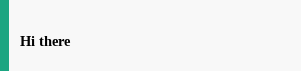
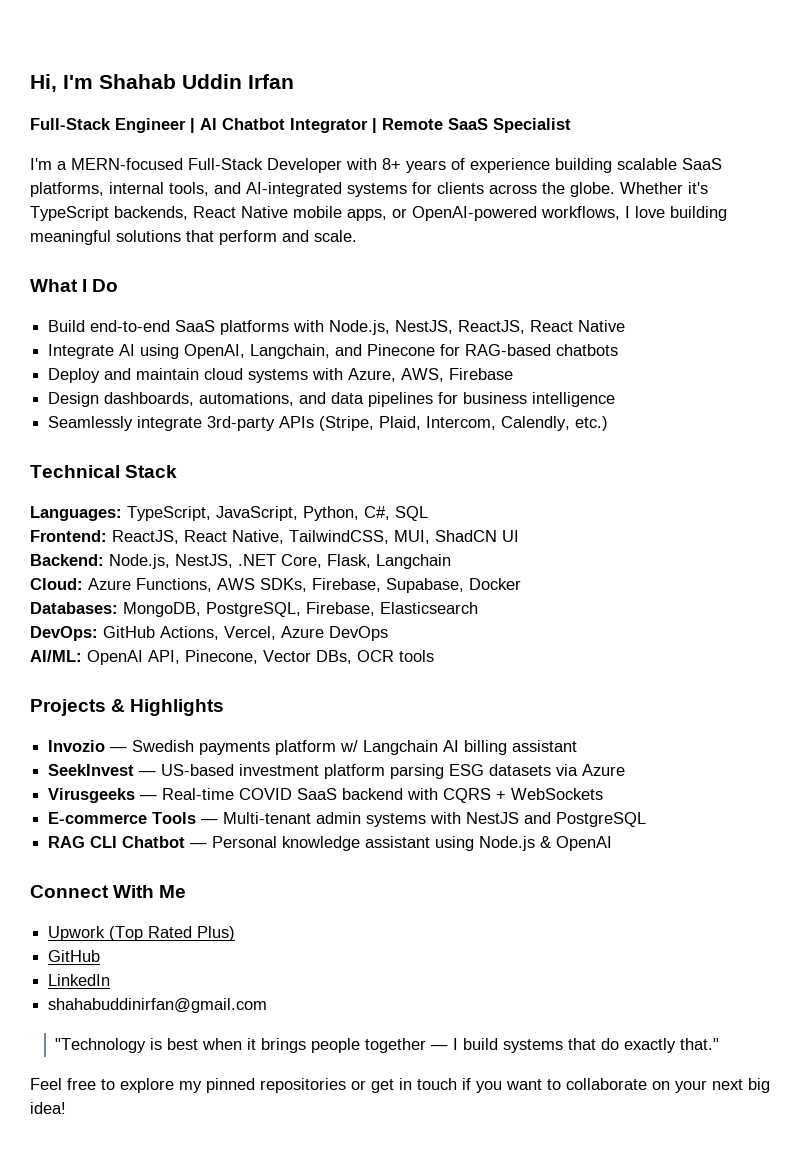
- Hi there
+ Hi, I'm Shahab Uddin Irfan
+ Full-Stack Engineer | AI Chatbot Integrator | Remote SaaS Specialist
+ I'm a MERN-focused Full-Stack Developer with 8+ years of experience building scalable SaaS platforms, internal tools, and AI-integrated systems for clients across the globe. Whether it's TypeScript backends, React Native mobile apps, or OpenAI-powered workflows, I love building meaningful solutions that perform and scale.
+ What I Do
+ Build end-to-end SaaS platforms with Node.js, NestJS, ReactJS, React Native
+ Integrate AI using OpenAI, Langchain, and Pinecone for RAG-based chatbots
+ Deploy and maintain cloud systems with Azure, AWS, Firebase
+ Design dashboards, automations, and data pipelines for business intelligence
+ Seamlessly integrate 3rd-party APIs (Stripe, Plaid, Intercom, Calendly, etc.)
+ Technical Stack
+ Languages: TypeScript, JavaScript, Python, C#, SQL
+ Frontend: ReactJS, React Native, TailwindCSS, MUI, ShadCN UI
+ Backend: Node.js, NestJS, .NET Core, Flask, Langchain
+ Cloud: Azure Functions, AWS SDKs, Firebase, Supabase, Docker
+ Databases: MongoDB, PostgreSQL, Firebase, Elasticsearch
+ DevOps: GitHub Actions, Vercel, Azure DevOps
+ AI/ML: OpenAI API, Pinecone, Vector DBs, OCR tools
+ Projects & Highlights
+ Invozio — Swedish payments platform w/ Langchain AI billing assistant
+ SeekInvest — US-based investment platform parsing ESG datasets via Azure
+ Virusgeeks — Real-time COVID SaaS backend with CQRS + WebSockets
+ E-commerce Tools — Multi-tenant admin systems with NestJS and PostgreSQL
+ RAG CLI Chatbot — Personal knowledge assistant using Node.js & OpenAI
+ Connect With Me
+ Upwork (Top Rated Plus)
+ GitHub
+ LinkedIn
+ shahabuddinirfan@gmail.com
+ "Technology is best when it brings people together — I build systems that do exactly that."
+ Feel free to explore my pinned repositories or get in touch if you want to collaborate on your next big idea!

